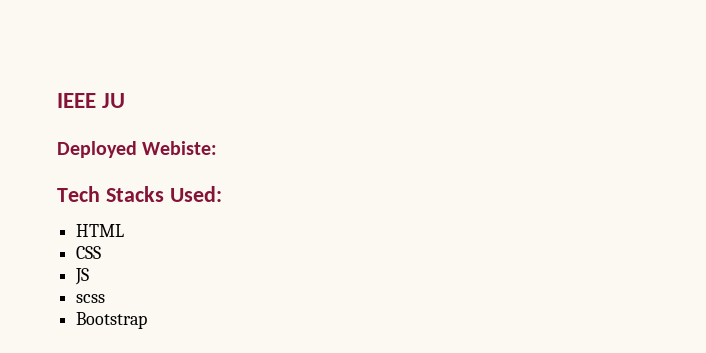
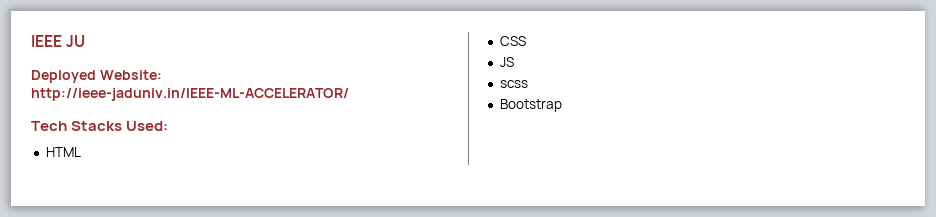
- Deployed Webiste:
+ Deployed Website: http://ieee-jaduniv.in/IEEE-ML-ACCELERATOR/

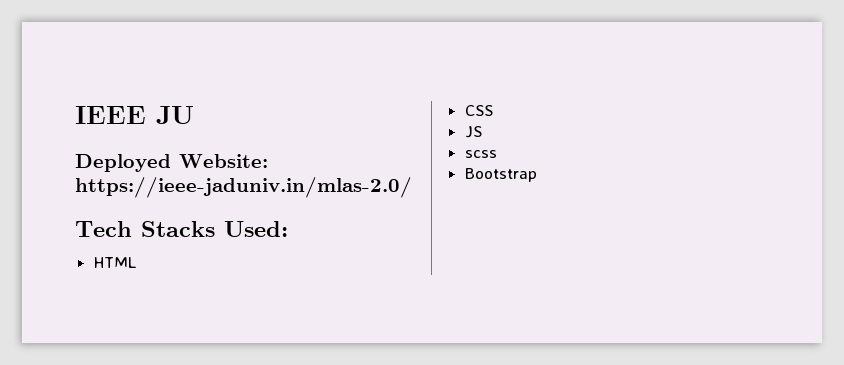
- Deployed Website: http://ieee-jaduniv.in/IEEE-ML-ACCELERATOR/
+ Deployed Website: https://ieee-jaduniv.in/mlas-2.0/

